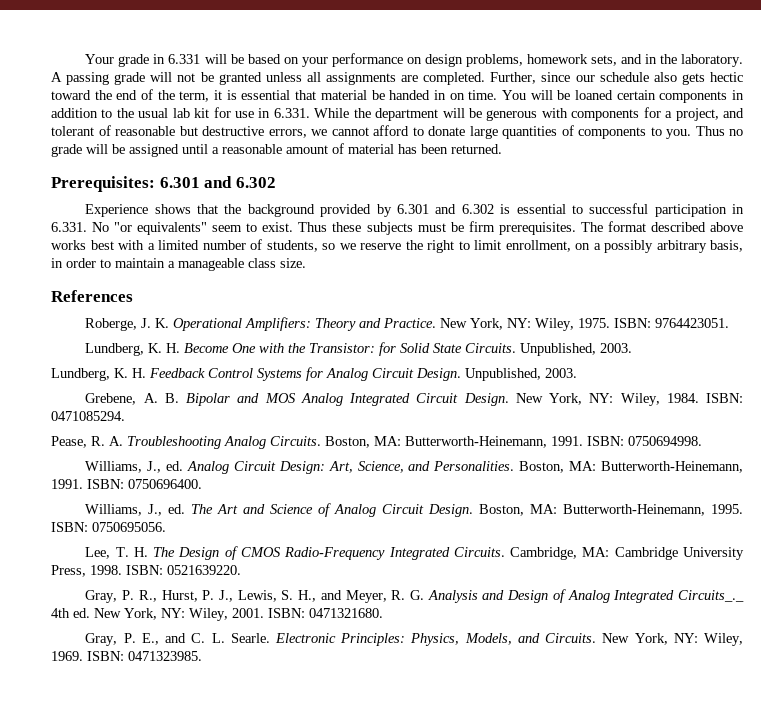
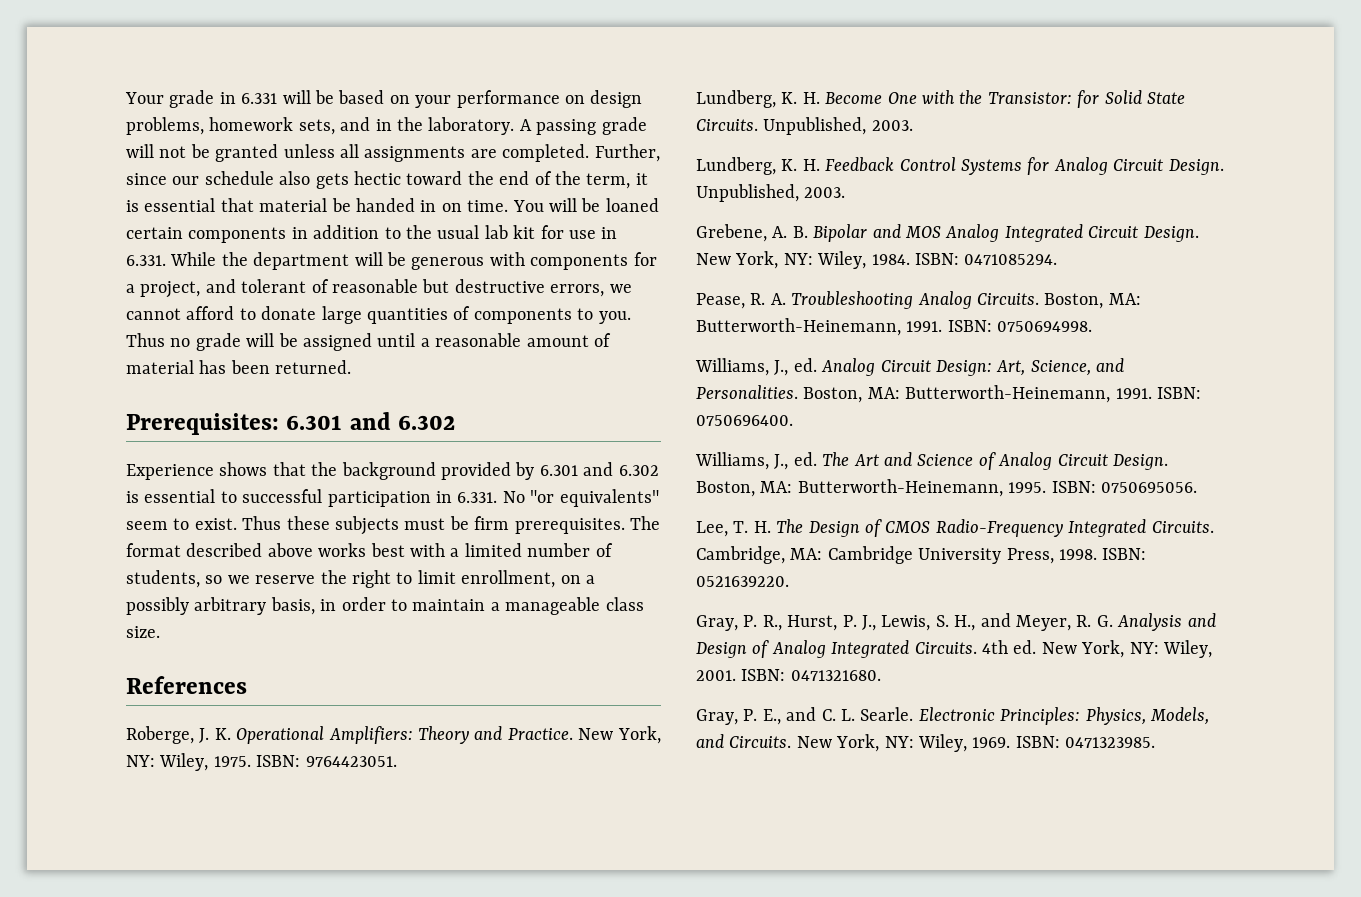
- Gray, P. R., Hurst, P. J., Lewis, S. H., and Meyer, R. G. Analysis and Design of Analog Integrated Circuits_._ 4th ed. New York, NY: Wiley, 2001.
+ Gray, P. R., Hurst, P. J., Lewis, S. H., and Meyer, R. G. Analysis and Design of Analog Integrated Circuits. 4th ed. New York, NY: Wiley, 2001.

